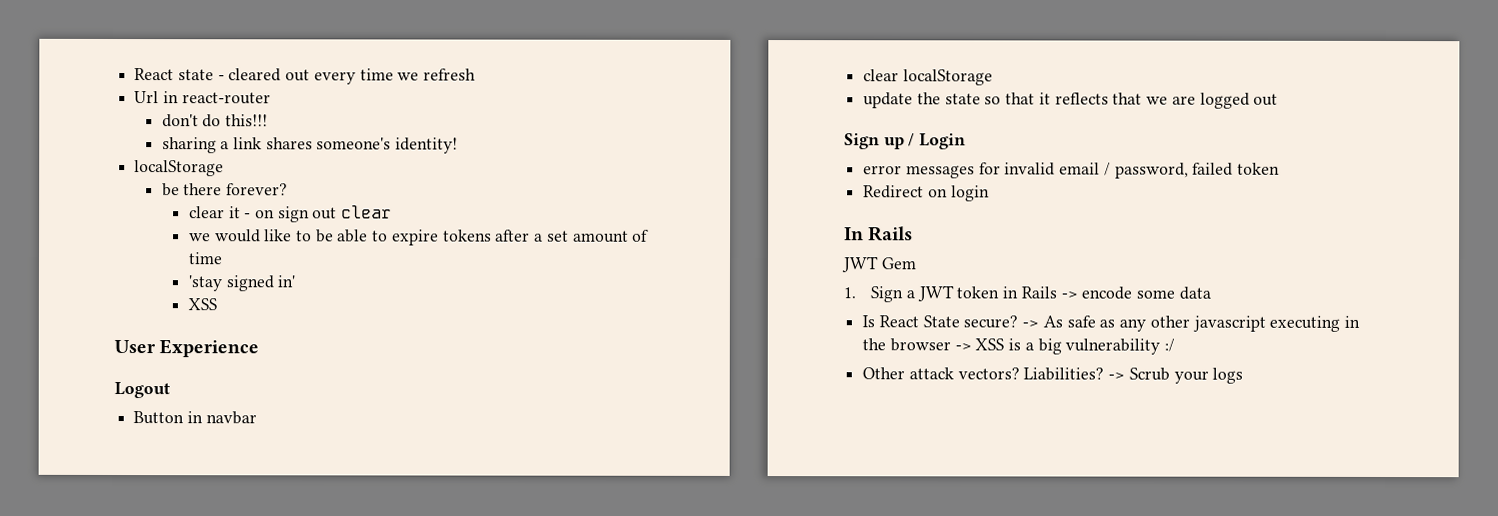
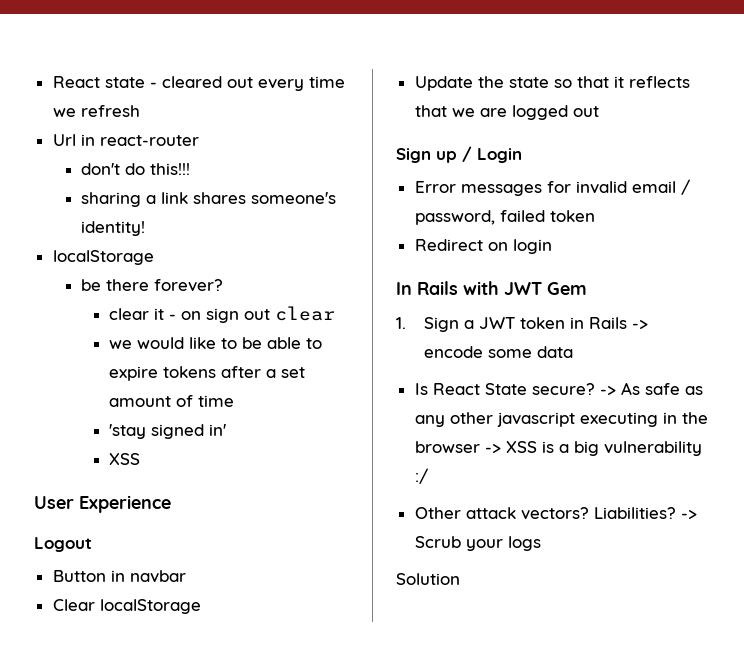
- clear localStorage
- update the state so that it reflects that we are logged out
+ Clear localStorage
+ Update the state so that it reflects that we are logged out
- error messages for invalid email / password, failed token
+ Error messages for invalid email / password, failed token
- In Rails
- JWT Gem
+ In Rails with JWT Gem
+ Solution

